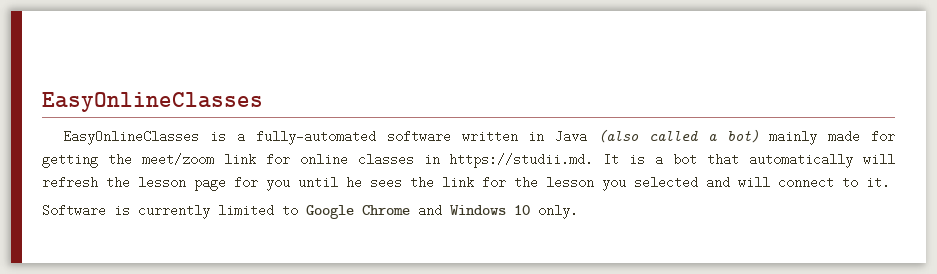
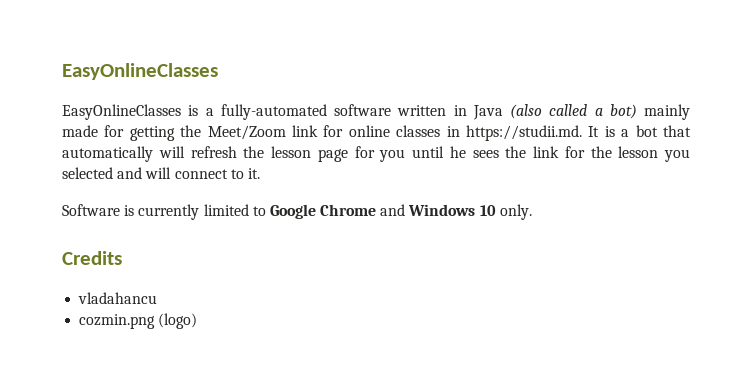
- EasyOnlineClasses is a fully-automated software written in Java (also called a bot) mainly made for getting the meet/zoom link for online classes in https://studii.md. It is a bot that automatically will refresh the lesson page for you until he sees the link for the lesson you selected and will connect to it.
+ EasyOnlineClasses is a fully-automated software written in Java (also called a bot) mainly made for getting the Meet/Zoom link for online classes in https://studii.md. It is a bot that automatically will refresh the lesson page for you until he sees the link for the lesson you selected and will connect to it.
+ Credits
+ vladahancu
+ cozmin.png (logo)

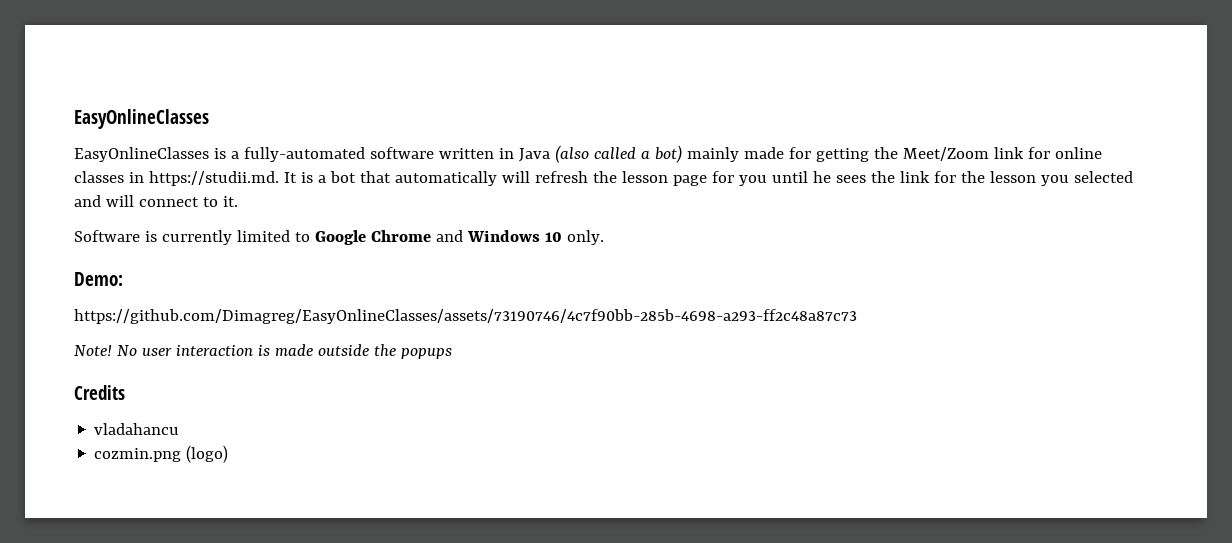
+ Demo:
+ https://github.com/Dimagreg/EasyOnlineClasses/assets/73190746/4c7f90bb-285b-4698-a293-ff2c48a87c73
+ Note! No user interaction is made outside the popups

